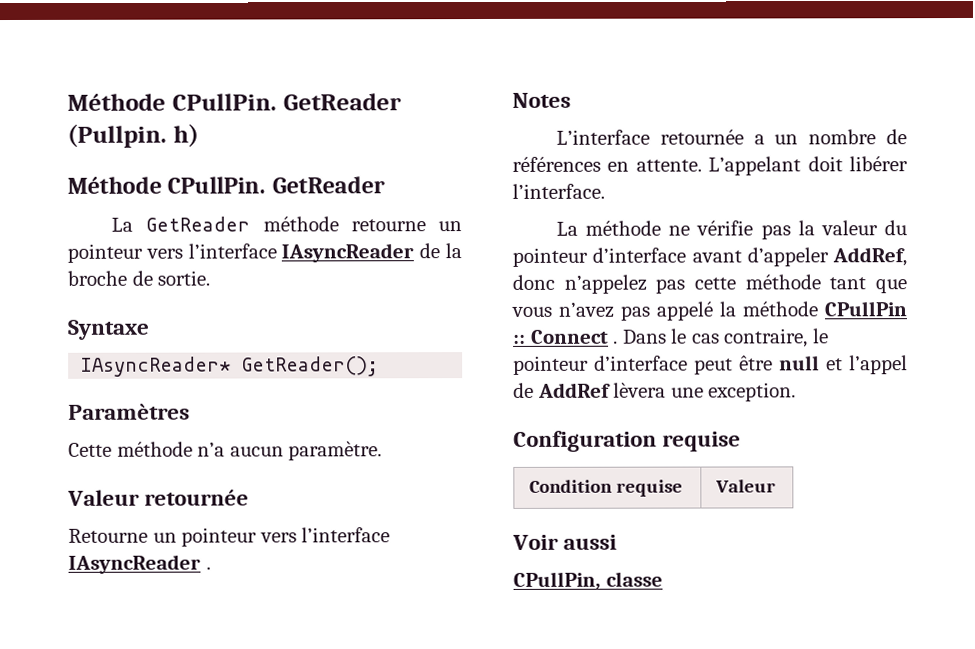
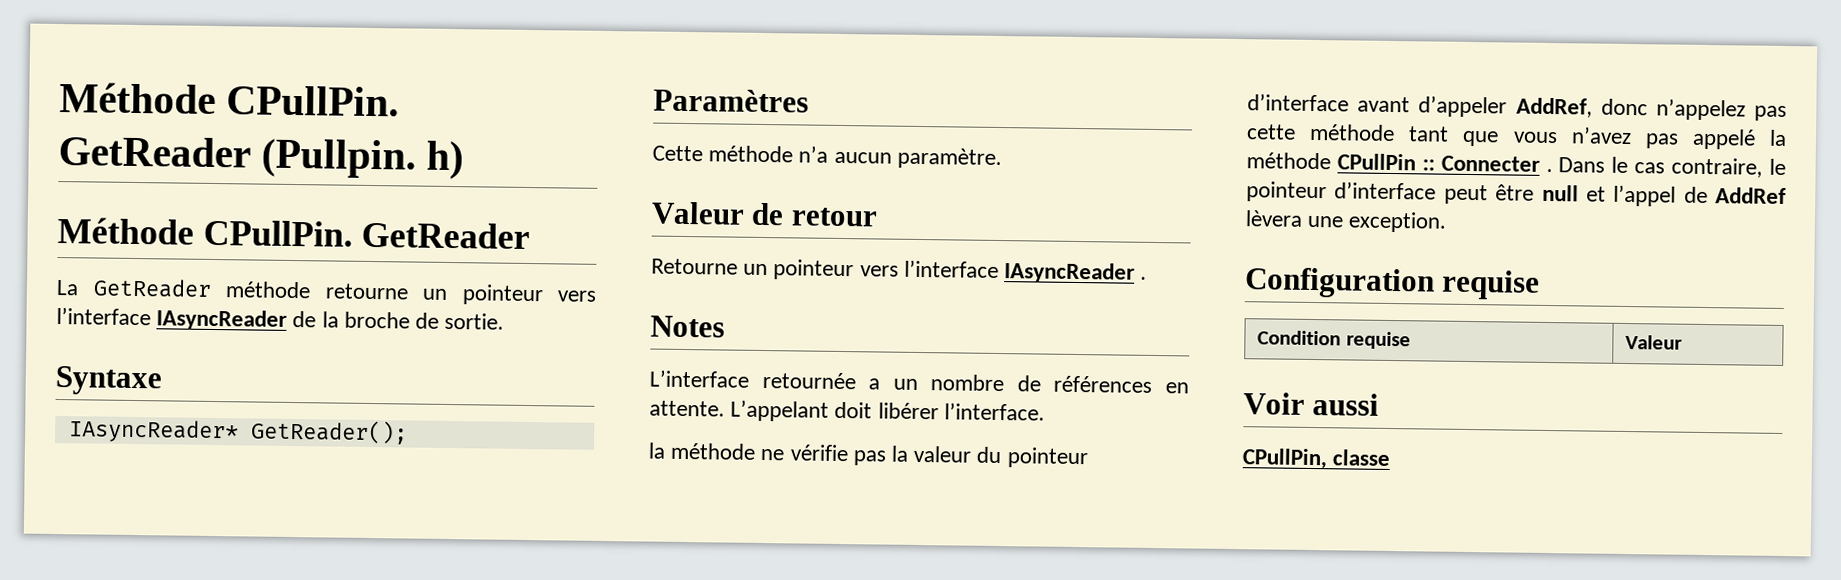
- Valeur retournée
+ Valeur de retour
- La méthode ne vérifie pas la valeur du pointeur d’interface avant d’appeler AddRef, donc n’appelez pas cette méthode tant que vous n’avez pas appelé la méthode CPullPin :: Connect .
+ la méthode ne vérifie pas la valeur du pointeur d’interface avant d’appeler AddRef, donc n’appelez pas cette méthode tant que vous n’avez pas appelé la méthode CPullPin :: Connecter .

